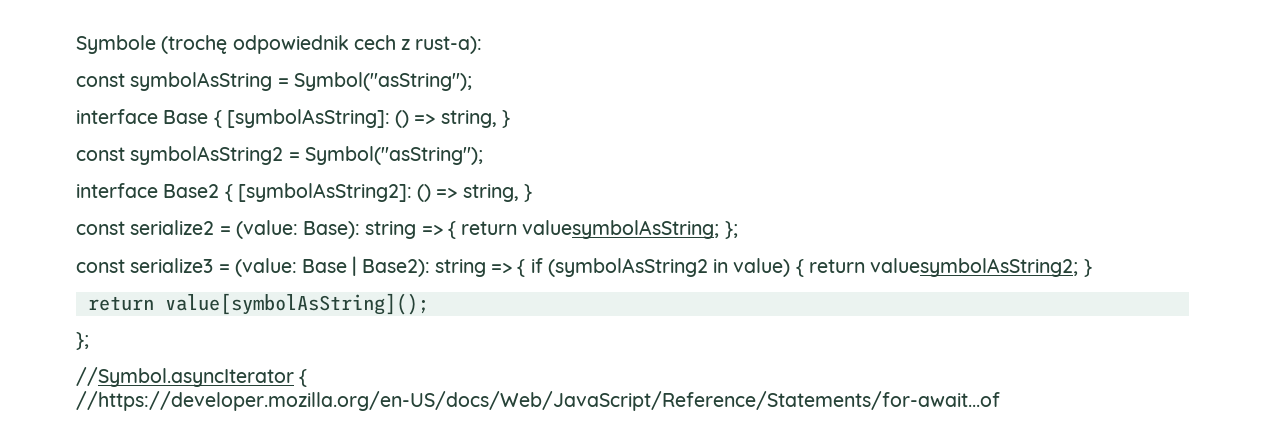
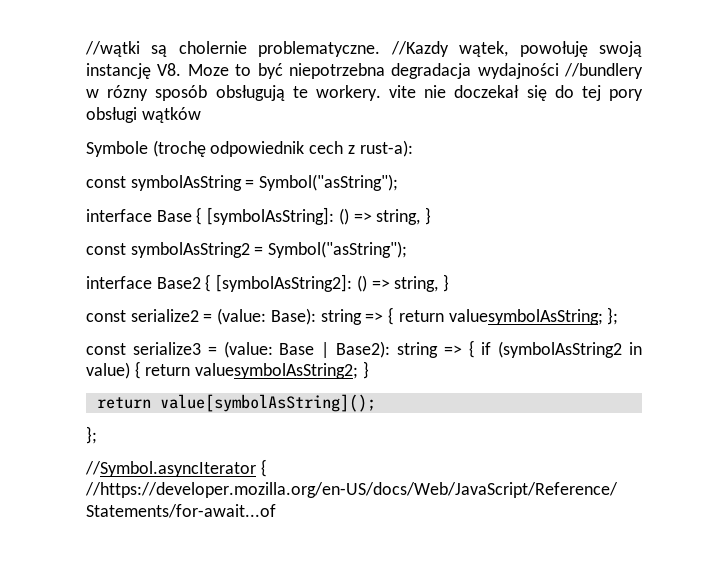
+ //wątki są cholernie problematyczne. //Kazdy wątek, powołuję swoją instancję V8. Moze to być niepotrzebna degradacja wydajności //bundlery w rózny sposób obsługują te workery. vite nie doczekał się do tej pory obsługi wątków

